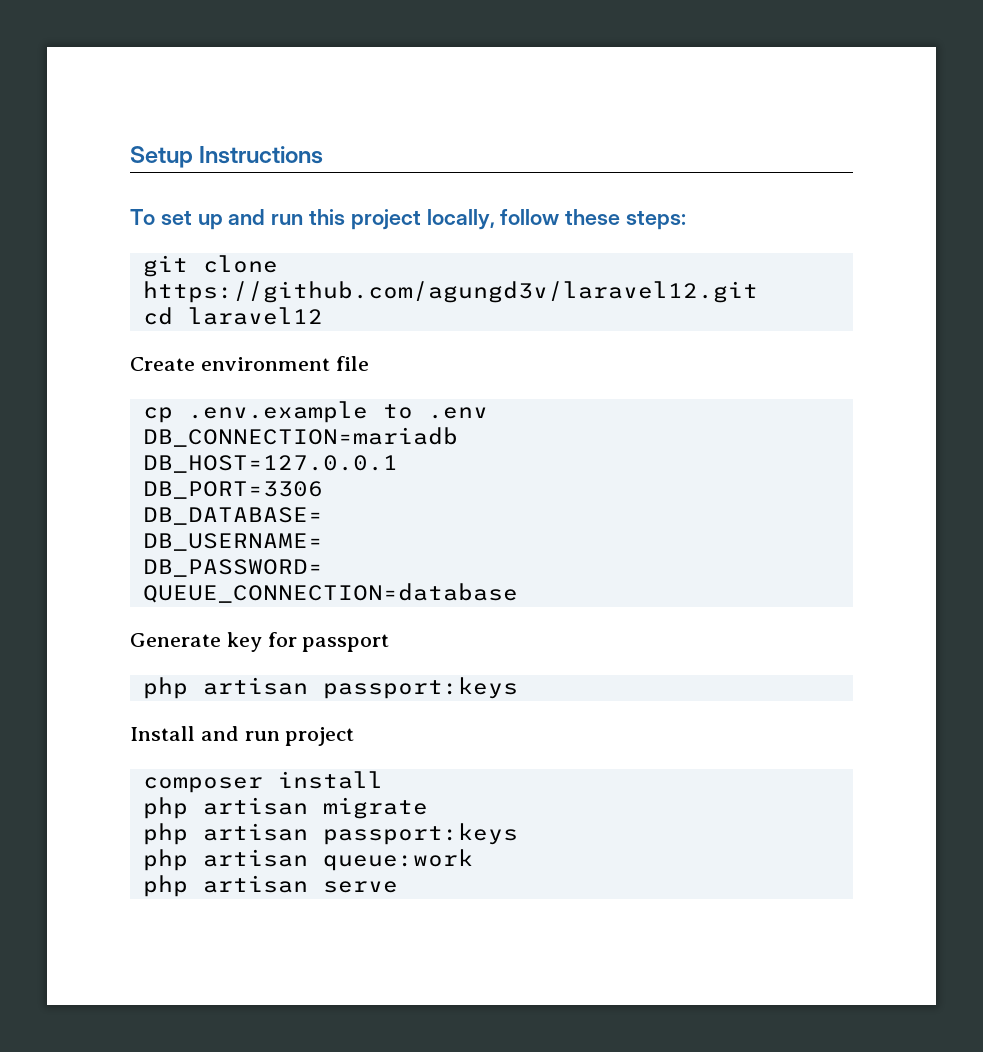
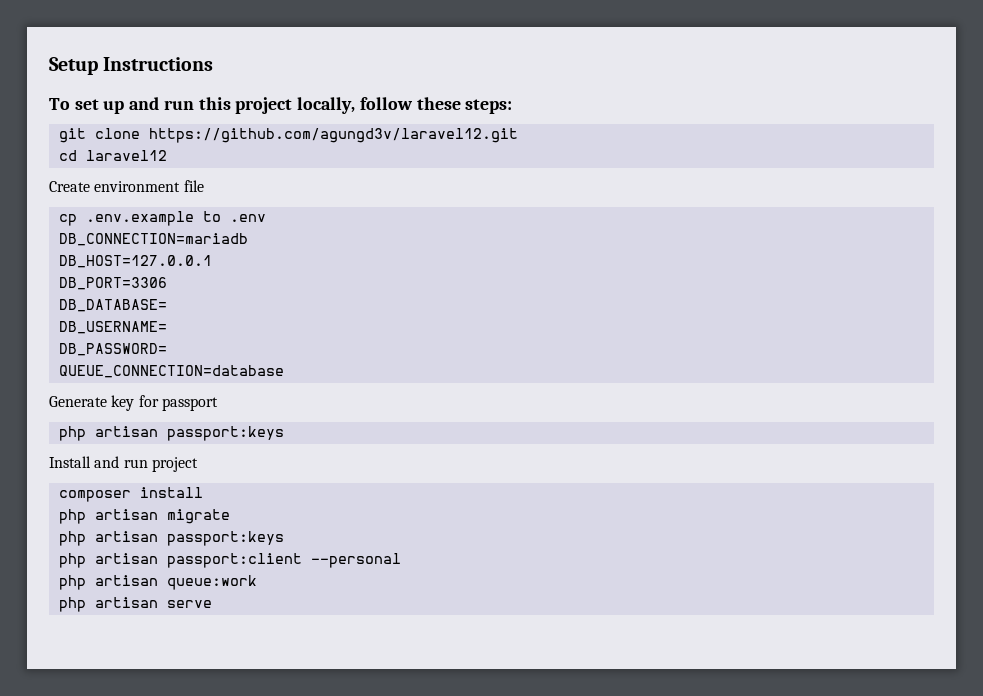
+ php artisan passport:client --personal

